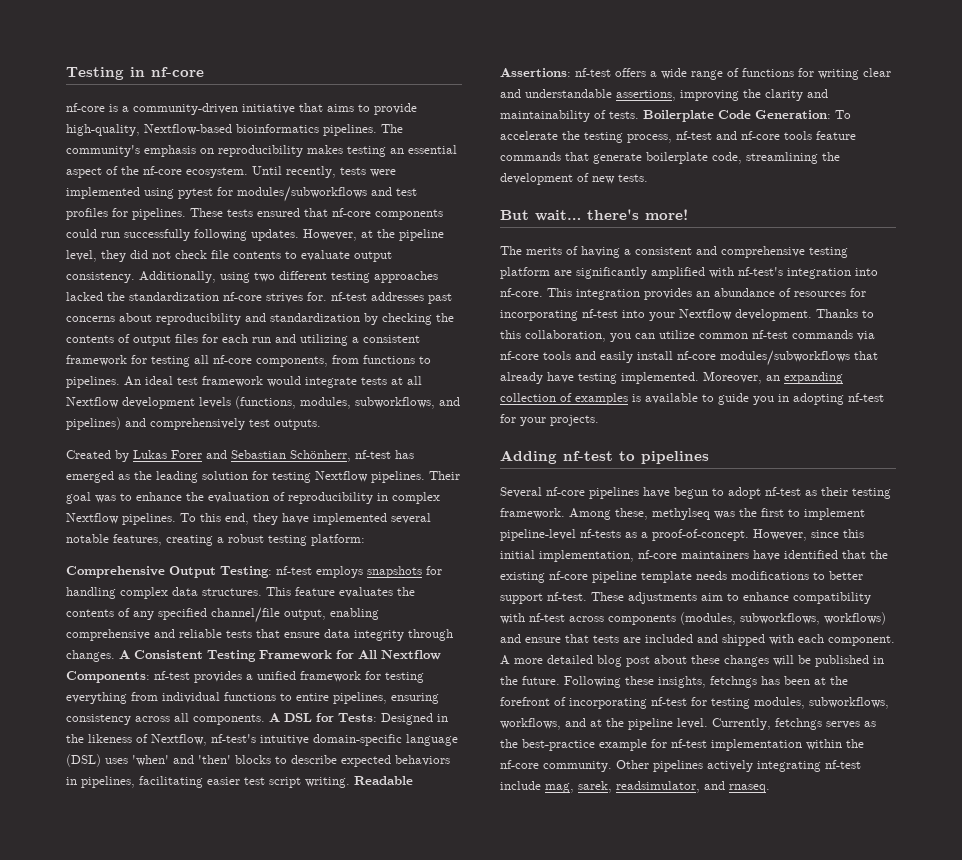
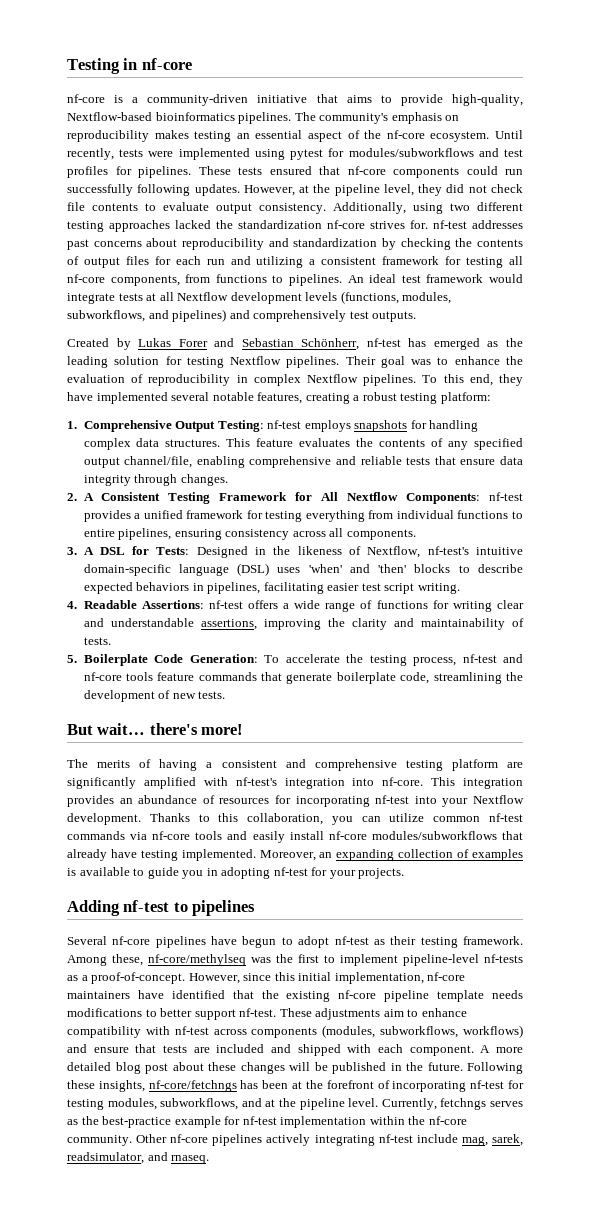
- Comprehensive Output Testing: nf-test employs snapshots for handling complex data structures.
+ 1. Comprehensive Output Testing: nf-test employs snapshots for handling complex data structures.
- This feature evaluates the contents of any specified channel/file output, enabling comprehensive and reliable tests that ensure data integrity through changes. A Consistent Testing Framework for All Nextflow Components:
+ This feature evaluates the contents of any specified output channel/file, enabling comprehensive and reliable tests that ensure data integrity through changes.
+ 2. A Consistent Testing Framework for All Nextflow Components:
- nf-test provides a unified framework for testing everything from individual functions to entire pipelines, ensuring consistency across all components. A DSL for Tests:
+ nf-test provides a unified framework for testing everything from individual functions to entire pipelines, ensuring consistency across all components.
+ 3. A DSL for Tests:
- Designed in the likeness of Nextflow, nf-test's intuitive domain-specific language (DSL) uses 'when' and 'then' blocks to describe expected behaviors in pipelines, facilitating easier test script writing. Readable Assertions:
+ Designed in the likeness of Nextflow, nf-test's intuitive domain-specific language (DSL) uses 'when' and 'then' blocks to describe expected behaviors in pipelines, facilitating easier test script writing.
+ 4. Readable Assertions:
- nf-test offers a wide range of functions for writing clear and understandable assertions, improving the clarity and maintainability of tests. Boilerplate Code Generation:
+ nf-test offers a wide range of functions for writing clear and understandable assertions, improving the clarity and maintainability of tests.
+ 5. Boilerplate Code Generation:
- Among these, methylseq was the first to implement pipeline-level nf-tests as a proof-of-concept.
+ Among these, nf-core/methylseq was the first to implement pipeline-level nf-tests as a proof-of-concept.
- Following these insights, fetchngs has been at the forefront of incorporating nf-test for testing modules, subworkflows, workflows, and at the pipeline level.
+ Following these insights, nf-core/fetchngs has been at the forefront of incorporating nf-test for testing modules, subworkflows, and at the pipeline level.
- Other pipelines actively integrating nf-test include mag, sarek, readsimulator, and rnaseq.
+ Other nf-core pipelines actively integrating nf-test include mag, sarek, readsimulator, and rnaseq.

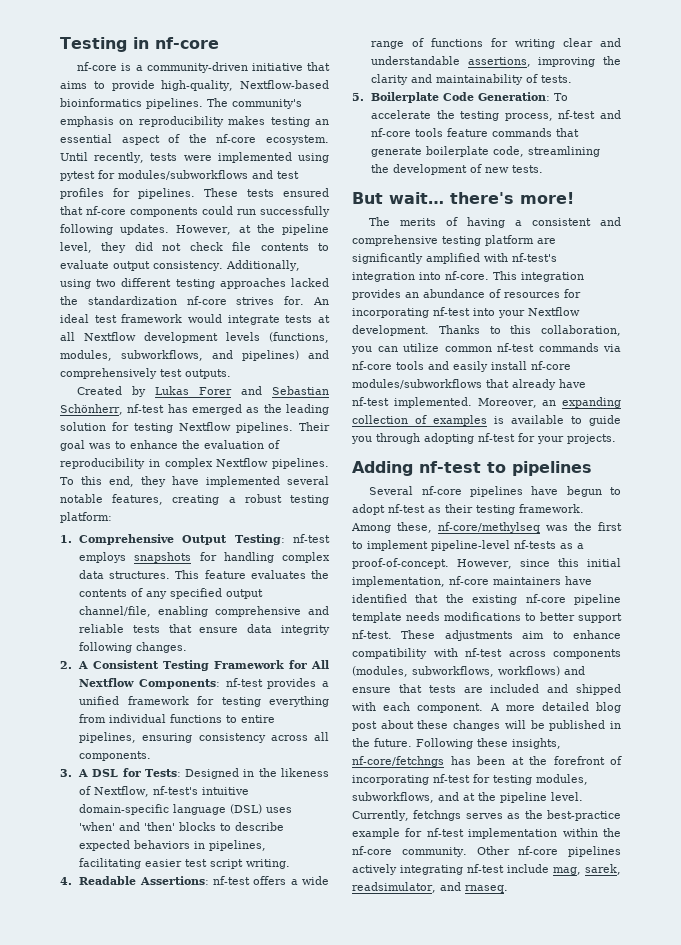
- Additionally, using two different testing approaches lacked the standardization nf-core strives for. nf-test addresses past concerns about reproducibility and standardization by checking the contents of output files for each run and utilizing a consistent framework for testing all nf-core components, from functions to pipelines.
+ Additionally, using two different testing approaches lacked the standardization nf-core strives for.
- This feature evaluates the contents of any specified output channel/file, enabling comprehensive and reliable tests that ensure data integrity through changes.
+ This feature evaluates the contents of any specified output channel/file, enabling comprehensive and reliable tests that ensure data integrity following changes.
- Thanks to this collaboration, you can utilize common nf-test commands via nf-core tools and easily install nf-core modules/subworkflows that already have testing implemented.
+ Thanks to this collaboration, you can utilize common nf-test commands via nf-core tools and easily install nf-core modules/subworkflows that already have nf-test implemented.
- Moreover, an expanding collection of examples is available to guide you in adopting nf-test for your projects.
+ Moreover, an expanding collection of examples is available to guide you through adopting nf-test for your projects.

